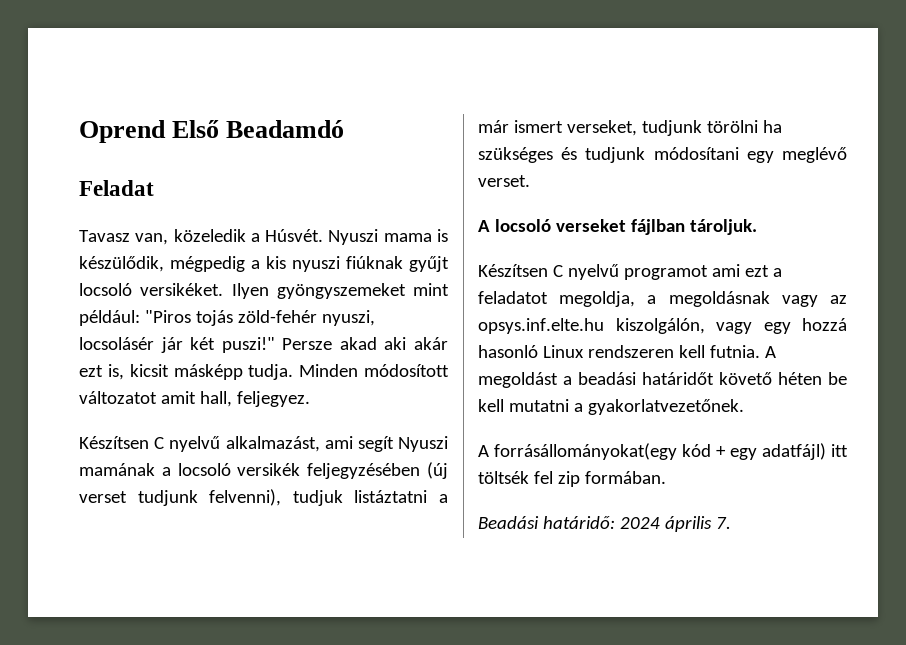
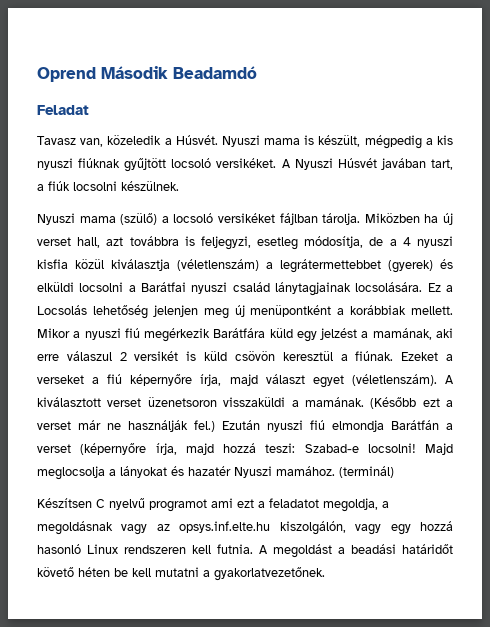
- Oprend Első Beadamdó
+ Oprend Második Beadamdó
- Nyuszi mama is készülődik, mégpedig a kis nyuszi fiúknak gyűjt locsoló versikéket.
+ Nyuszi mama is készült, mégpedig a kis nyuszi fiúknak gyűjtött locsoló versikéket.
- Ilyen gyöngyszemeket mint például: "Piros tojás zöld-fehér nyuszi, locsolásér jár két puszi!" Persze akad aki akár ezt is, kicsit másképp tudja. Minden módosított változatot amit hall, feljegyez.
- Készítsen C nyelvű alkalmazást, ami segít Nyuszi mamának a locsoló versikék feljegyzésében (új verset tudjunk felvenni), tudjuk listáztatni a már ismert verseket, tudjunk törölni ha szükséges és tudjunk módosítani egy meglévő verset.
- A locsoló verseket fájlban tároljuk.
+ A Nyuszi Húsvét javában tart, a fiúk locsolni készülnek.
+ Nyuszi mama (szülő) a locsoló versikéket fájlban tárolja. Miközben ha új verset hall, azt továbbra is feljegyzi, esetleg módosítja, de a 4 nyuszi kisfia közül kiválasztja (véletlenszám) a legrátermettebbet (gyerek) és elküldi locsolni a Barátfai nyuszi család lánytagjainak locsolására. Ez a Locsolás lehetőség jelenjen meg új menüpontként a korábbiak mellett. Mikor a nyuszi fiú megérkezik Barátfára küld egy jelzést a mamának, aki erre válaszul 2 versikét is küld csövön keresztül a fiúnak. Ezeket a verseket a fiú képernyőre írja, majd választ egyet (véletlenszám). A kiválasztott verset üzenetsoron visszaküldi a mamának. (Később ezt a verset már ne használják fel.) Ezután nyuszi fiú elmondja Barátfán a verset (képernyőre írja, majd hozzá teszi: Szabad-e locsolni! Majd meglocsolja a lányokat és hazatér Nyuszi mamához. (terminál)
- A forrásállományokat(egy kód + egy adatfájl) itt töltsék fel zip formában.
- Beadási határidő: 2024 április 7.

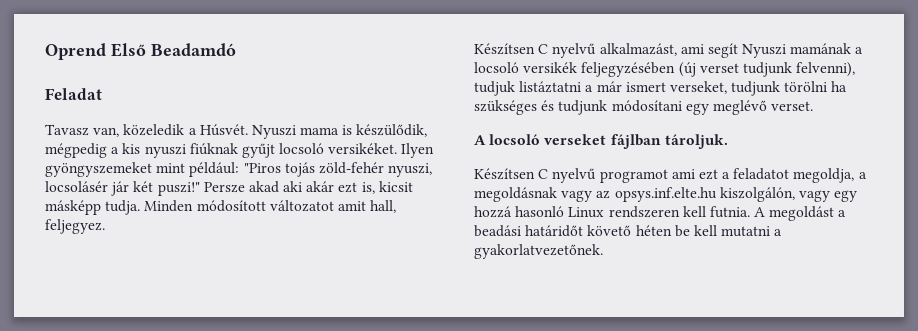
- Oprend Második Beadamdó
+ Oprend Első Beadamdó
- Nyuszi mama is készült, mégpedig a kis nyuszi fiúknak gyűjtött locsoló versikéket.
+ Nyuszi mama is készülődik, mégpedig a kis nyuszi fiúknak gyűjt locsoló versikéket.
- A Nyuszi Húsvét javában tart, a fiúk locsolni készülnek.
- Nyuszi mama (szülő) a locsoló versikéket fájlban tárolja. Miközben ha új verset hall, azt továbbra is feljegyzi, esetleg módosítja, de a 4 nyuszi kisfia közül kiválasztja (véletlenszám) a legrátermettebbet (gyerek) és elküldi locsolni a Barátfai nyuszi család lánytagjainak locsolására. Ez a Locsolás lehetőség jelenjen meg új menüpontként a korábbiak mellett. Mikor a nyuszi fiú megérkezik Barátfára küld egy jelzést a mamának, aki erre válaszul 2 versikét is küld csövön keresztül a fiúnak. Ezeket a verseket a fiú képernyőre írja, majd választ egyet (véletlenszám). A kiválasztott verset üzenetsoron visszaküldi a mamának. (Később ezt a verset már ne használják fel.) Ezután nyuszi fiú elmondja Barátfán a verset (képernyőre írja, majd hozzá teszi: Szabad-e locsolni! Majd meglocsolja a lányokat és hazatér Nyuszi mamához. (terminál)
+ Ilyen gyöngyszemeket mint például: "Piros tojás zöld-fehér nyuszi, locsolásér jár két puszi!" Persze akad aki akár ezt is, kicsit másképp tudja. Minden módosított változatot amit hall, feljegyez.
+ Készítsen C nyelvű alkalmazást, ami segít Nyuszi mamának a locsoló versikék feljegyzésében (új verset tudjunk felvenni), tudjuk listáztatni a már ismert verseket, tudjunk törölni ha szükséges és tudjunk módosítani egy meglévő verset.
+ A locsoló verseket fájlban tároljuk.

